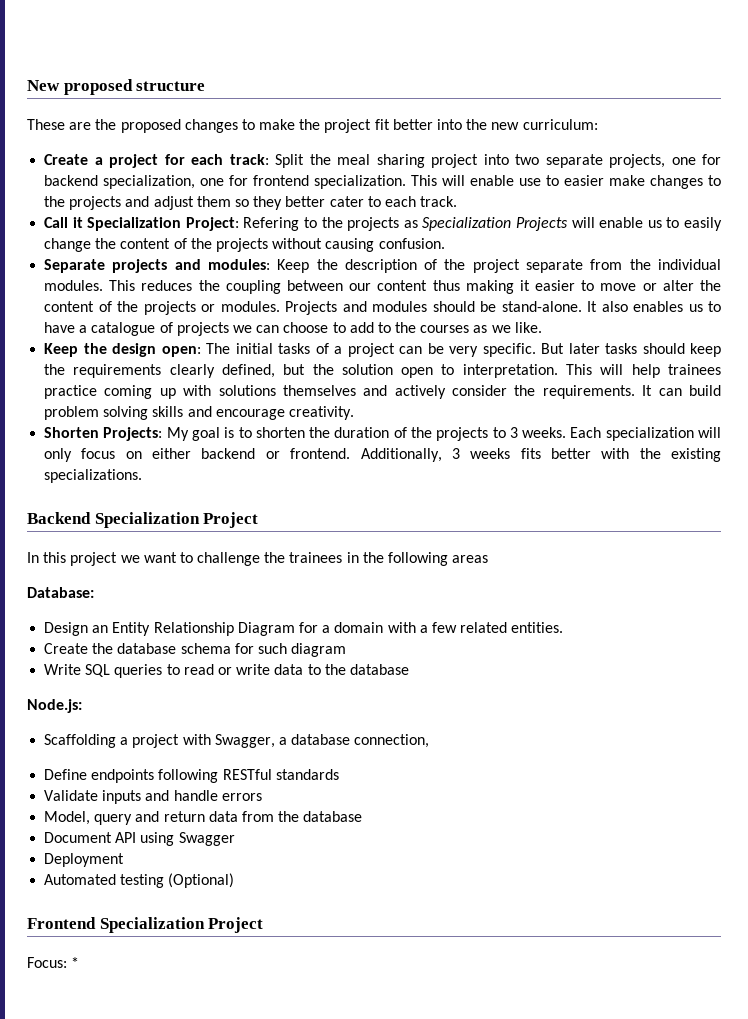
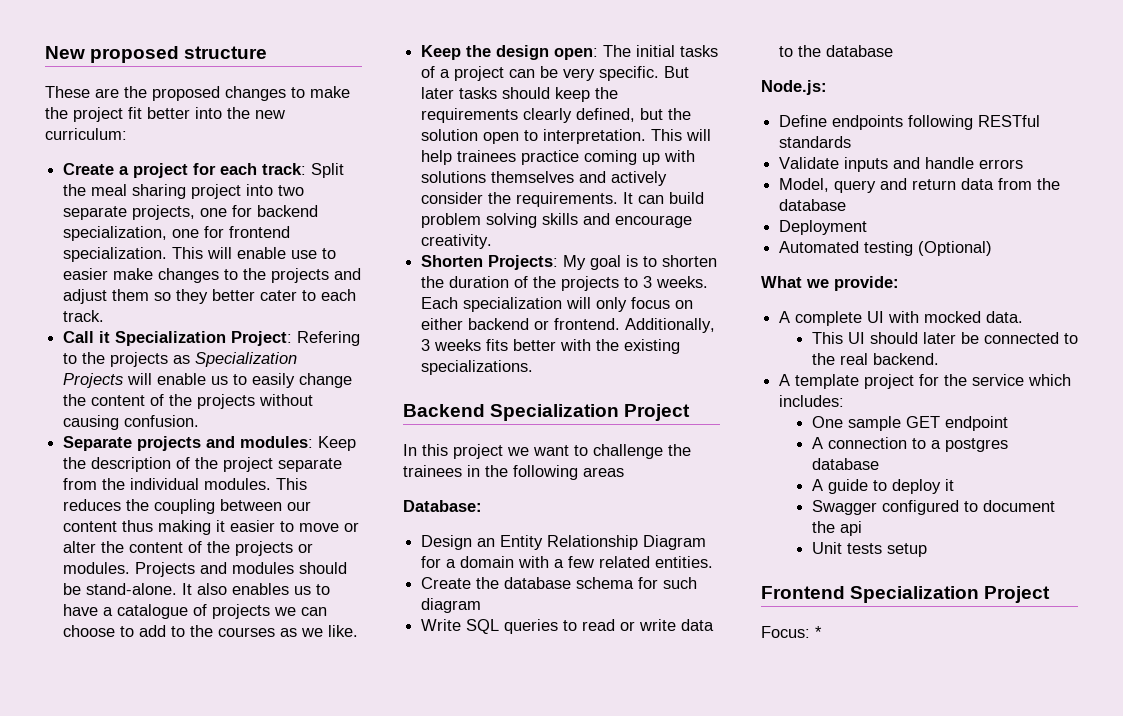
- Scaffolding a project with Swagger, a database connection,
- Document API using Swagger
+ What we provide:
+ A complete UI with mocked data.
+ This UI should later be connected to the real backend.
+ A template project for the service which includes:
+ One sample GET endpoint
+ A connection to a postgres database
+ A guide to deploy it
+ Swagger configured to document the api
+ Unit tests setup

